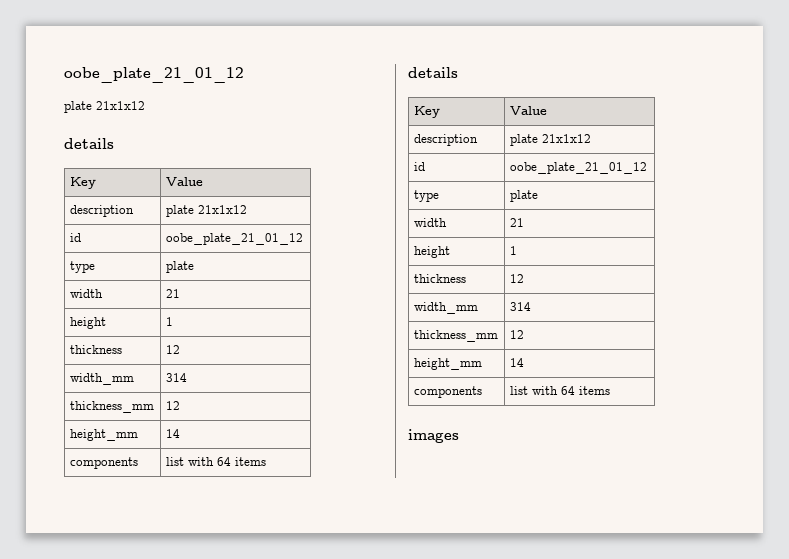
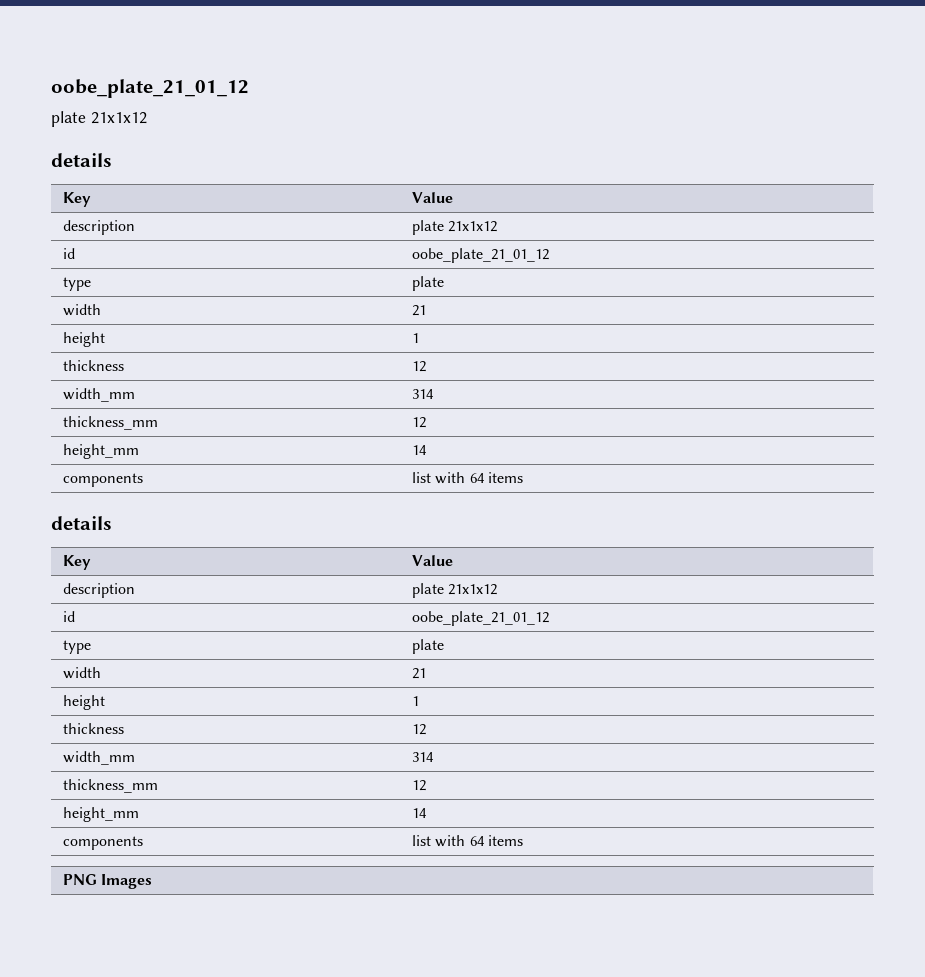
- images
+ PNG Images

